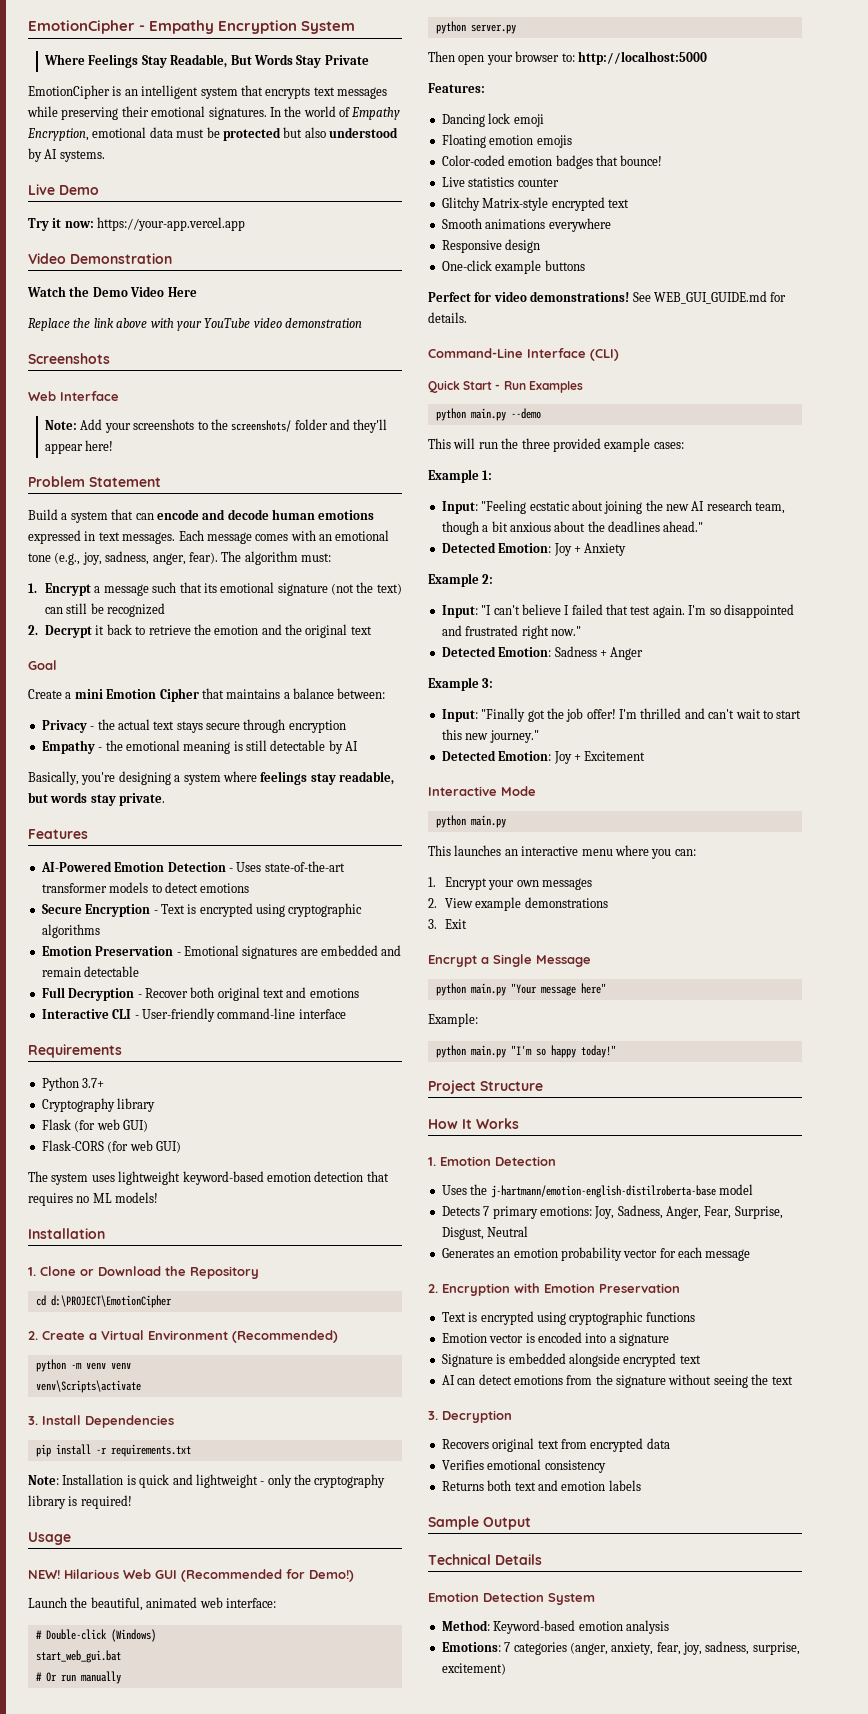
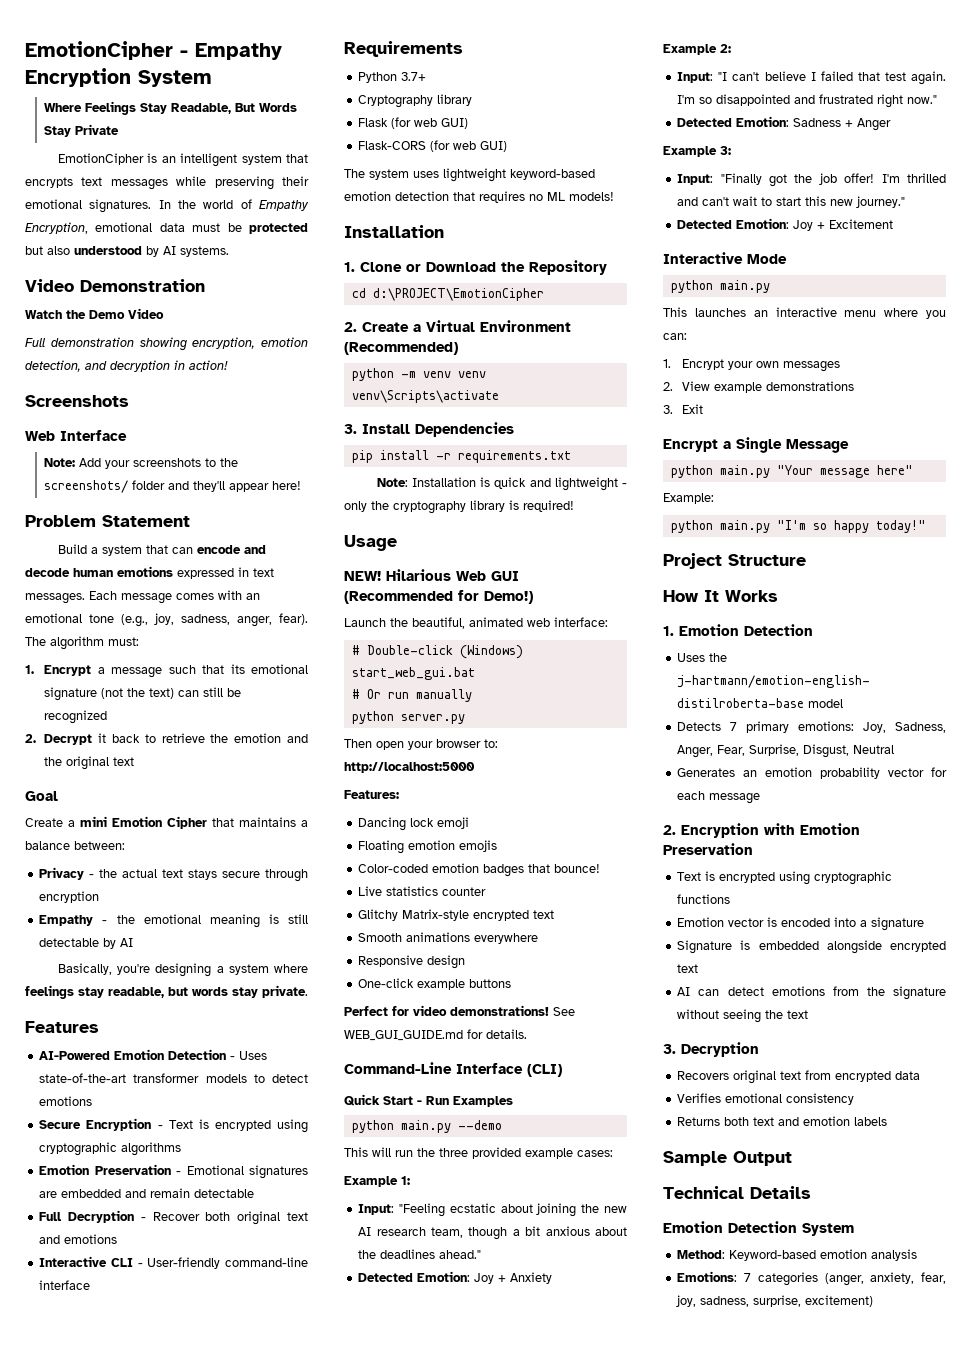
- Live Demo
- Try it now: https://your-app.vercel.app
- Watch the Demo Video Here
- Replace the link above with your YouTube video demonstration
+ Watch the Demo Video
+ Full demonstration showing encryption, emotion detection, and decryption in action!

